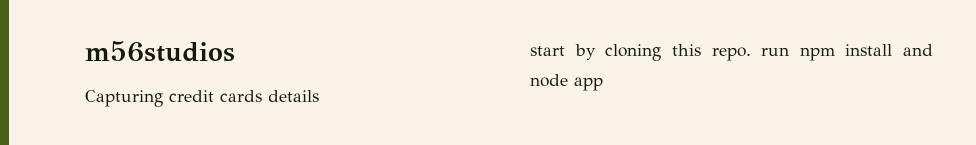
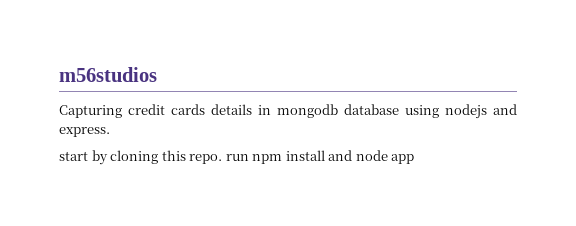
- Capturing credit cards details
+ Capturing credit cards details in mongodb database using nodejs and express.

